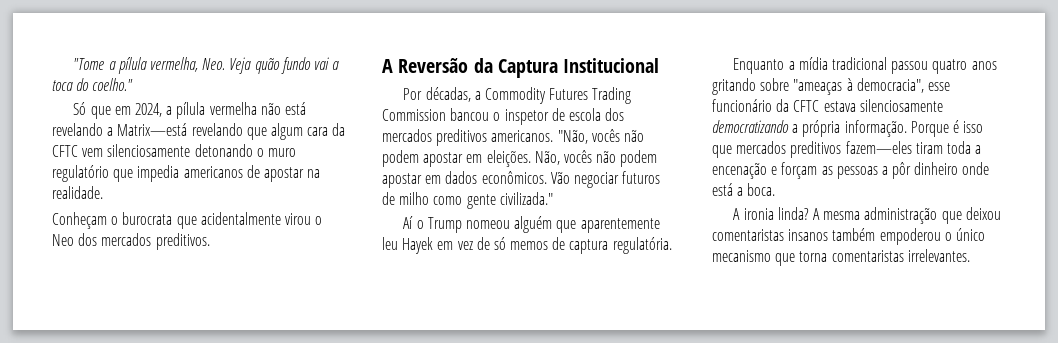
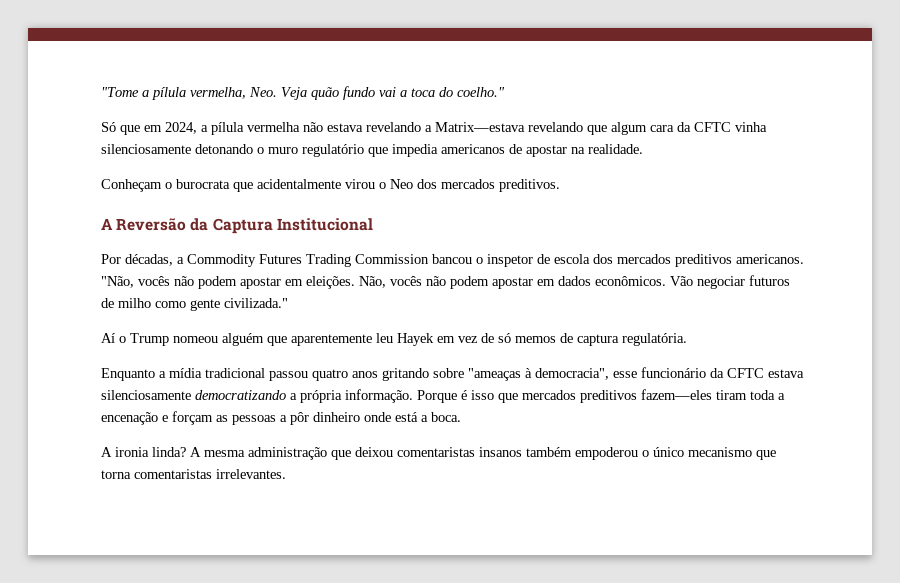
- Só que em 2024, a pílula vermelha não está revelando a Matrix—está revelando que algum cara da CFTC vem silenciosamente detonando o muro regulatório que impedia americanos de apostar na realidade.
+ Só que em 2024, a pílula vermelha não estava revelando a Matrix—estava revelando que algum cara da CFTC vinha silenciosamente detonando o muro regulatório que impedia americanos de apostar na realidade.

